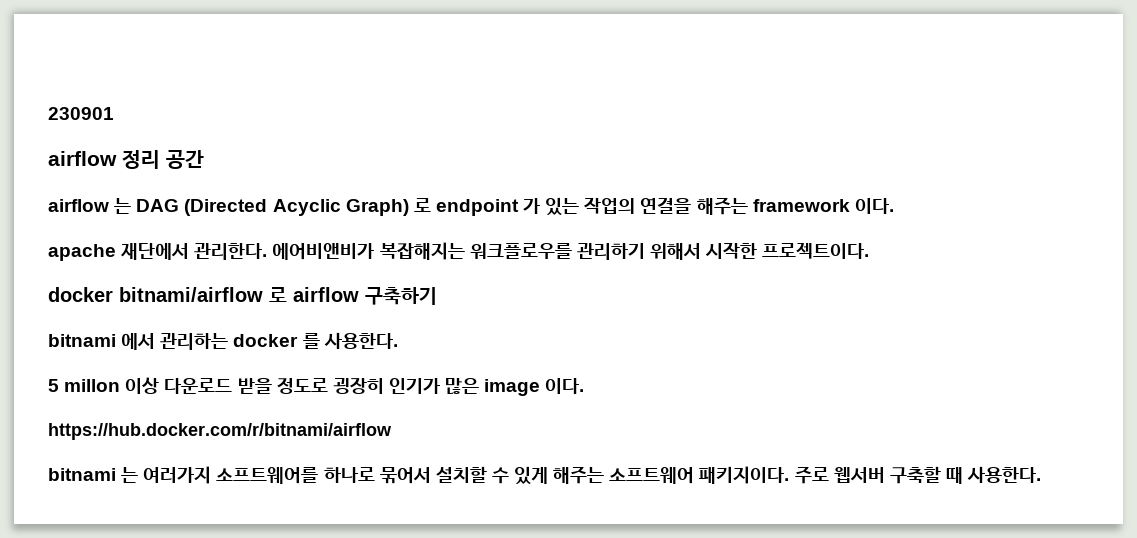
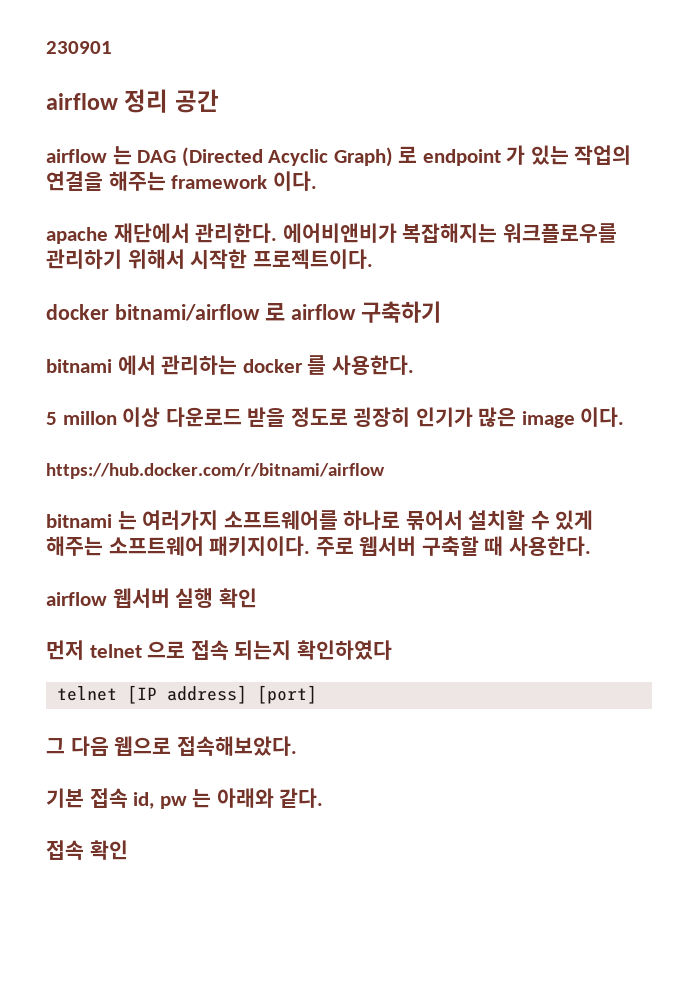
+ airflow 웹서버 실행 확인
+ 먼저 telnet 으로 접속 되는지 확인하였다
+ telnet [IP address] [port]
+ 그 다음 웹으로 접속해보았다.
+ 기본 접속 id, pw 는 아래와 같다.
+ 접속 확인

